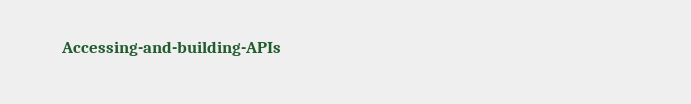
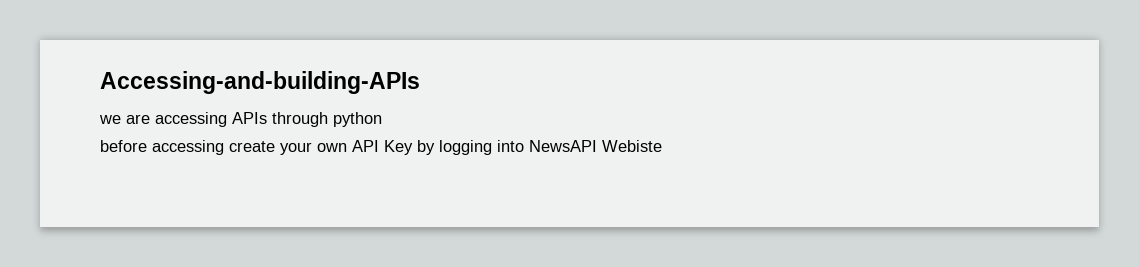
+ we are accessing APIs through python
+ before accessing create your own API Key by logging into NewsAPI Webiste

